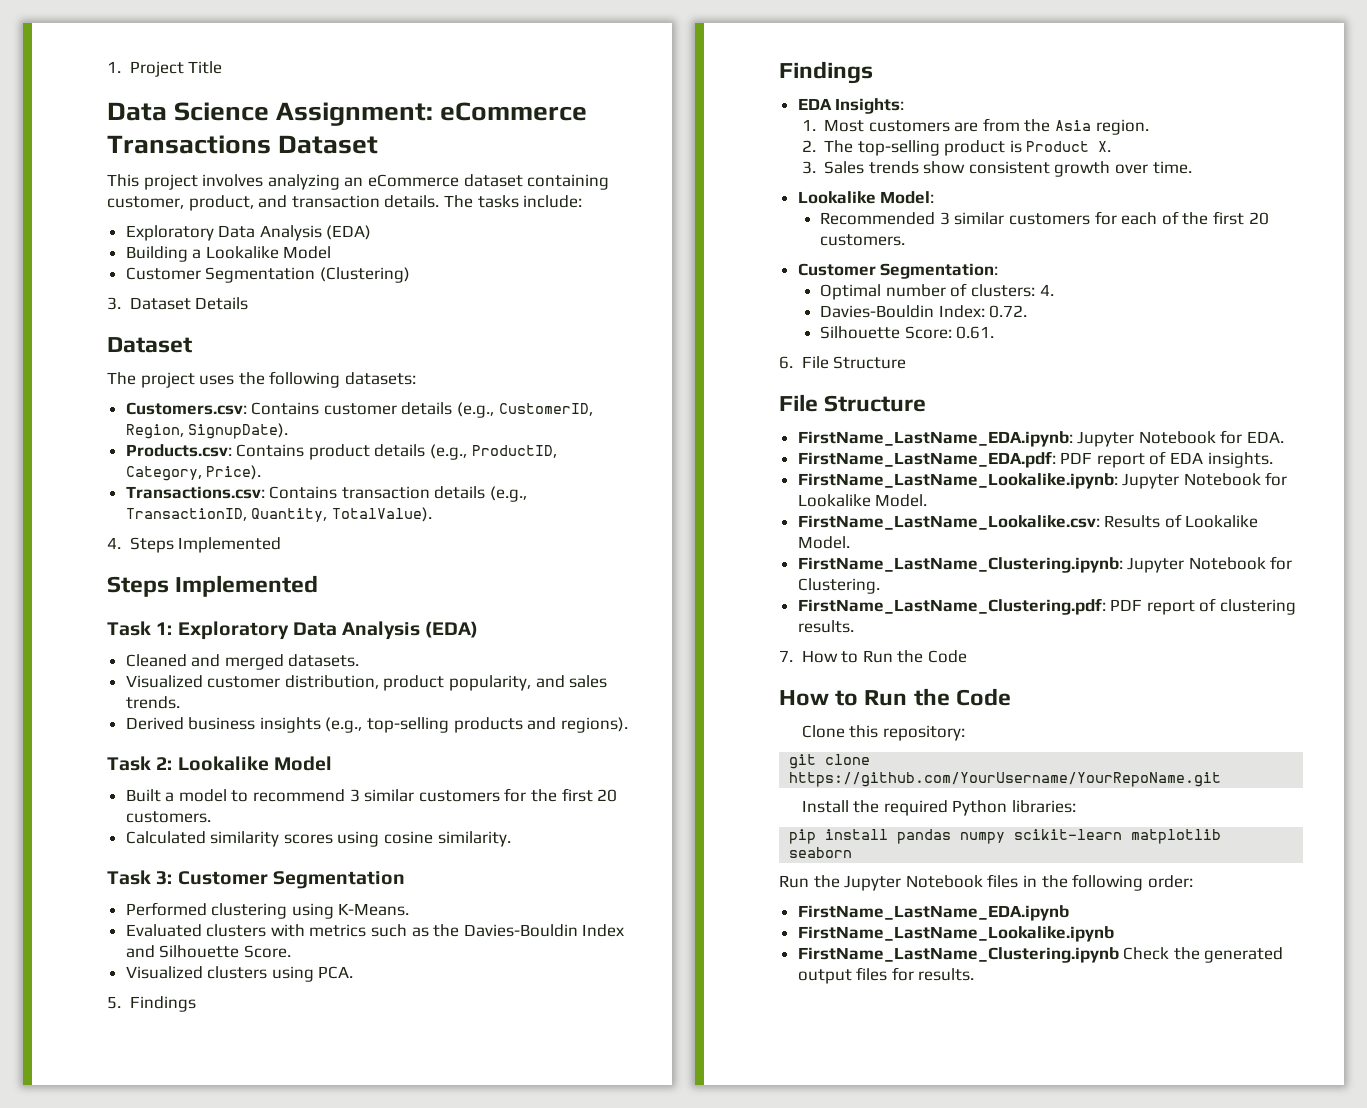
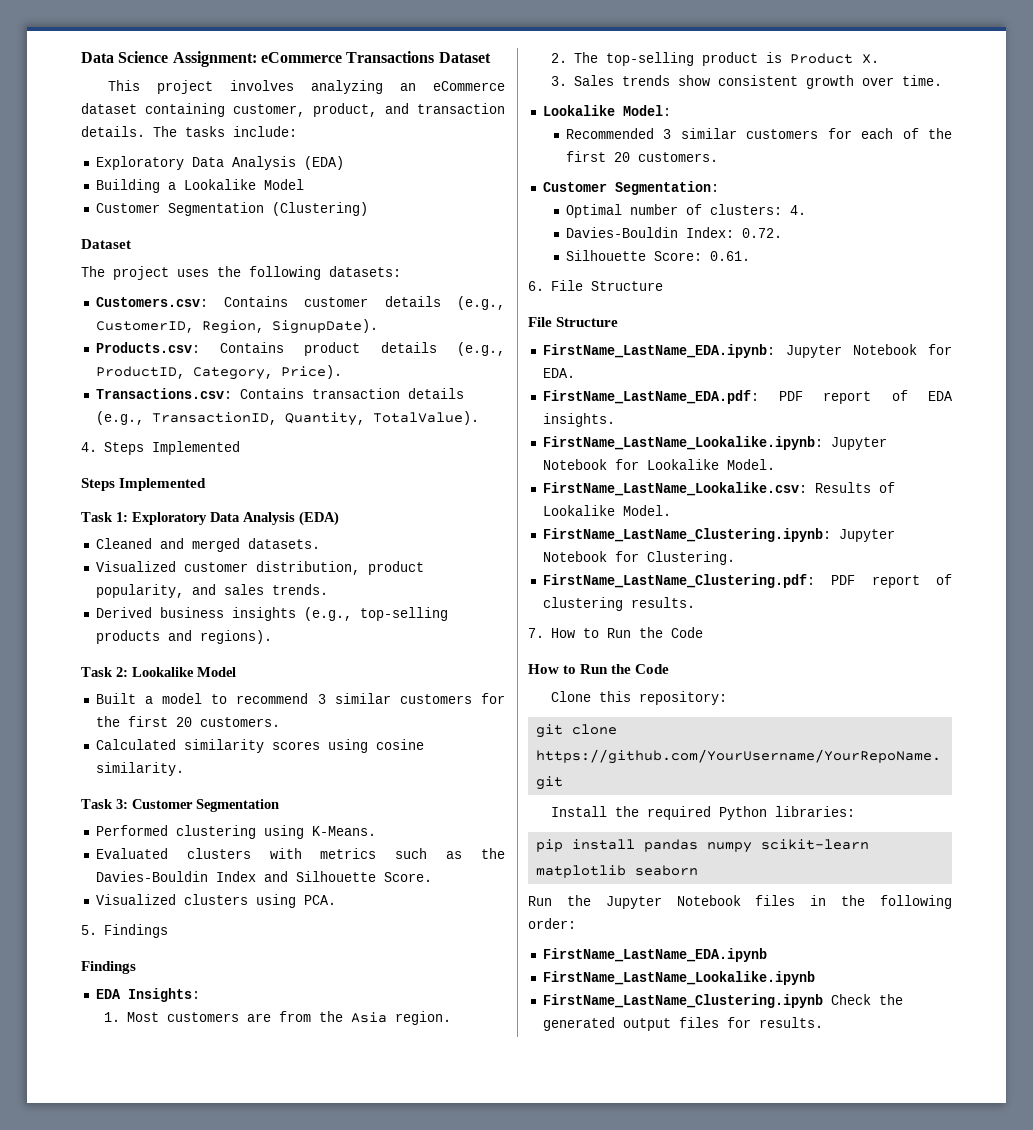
- 1. Project Title
- 3. Dataset Details

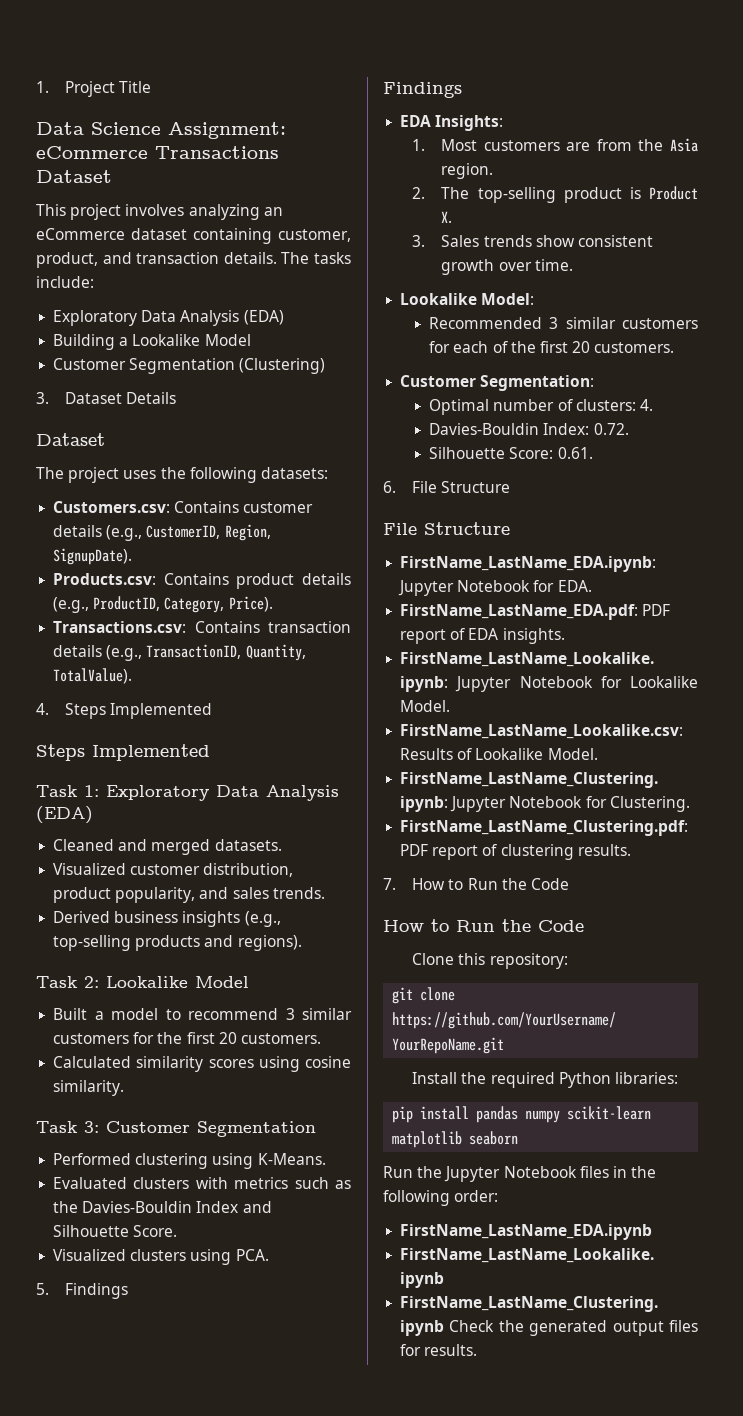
+ 1. Project Title
+ 3. Dataset Details

